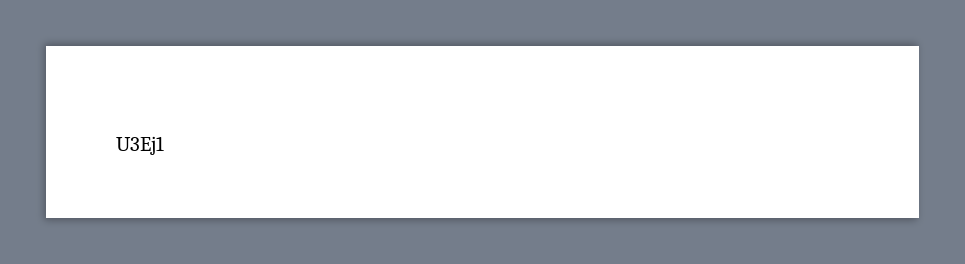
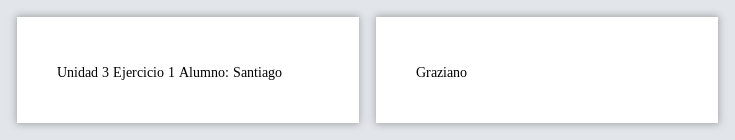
- U3Ej1
+ Unidad 3 Ejercicio 1 Alumno: Santiago Graziano

